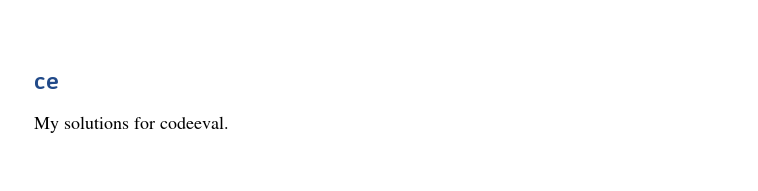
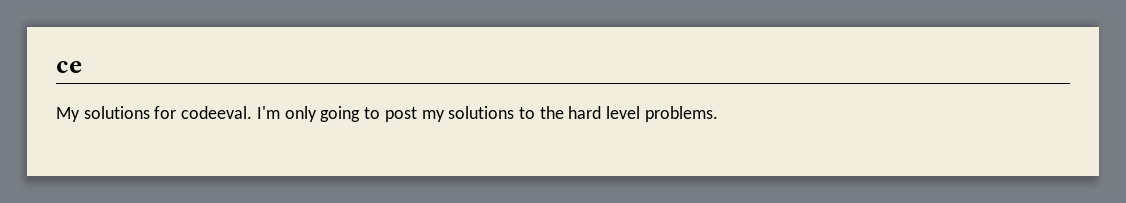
+ I'm only going to post my solutions to the hard level problems.

